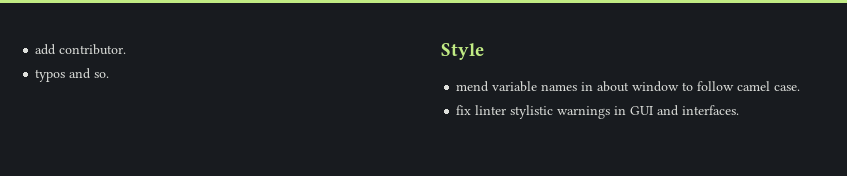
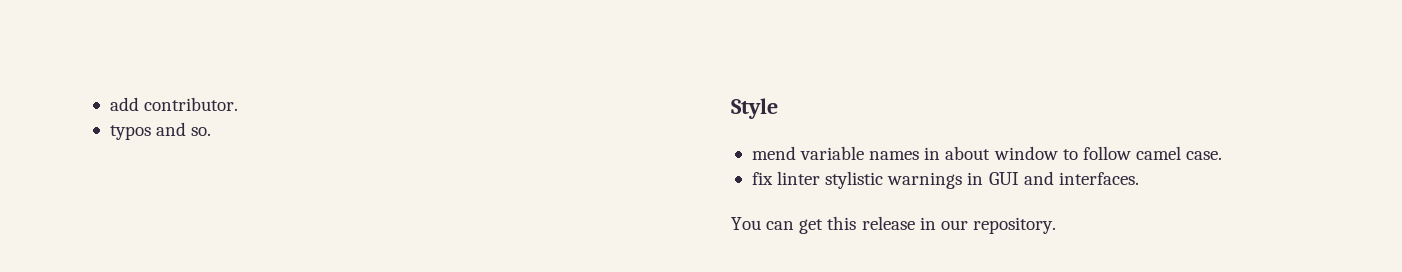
+ You can get this release in our repository.

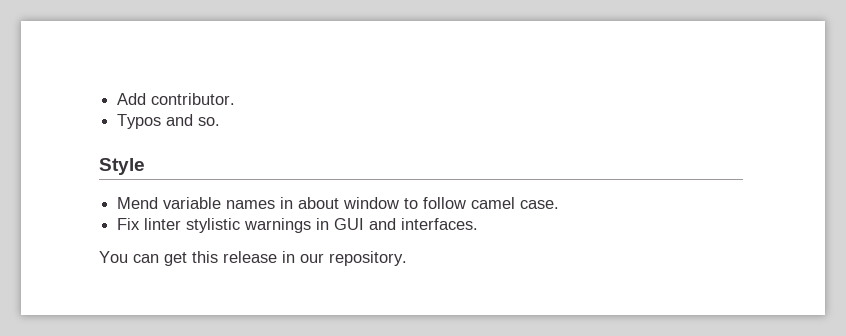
- add contributor.
+ Add contributor.
- typos and so.
+ Typos and so.
- mend variable names in about window to follow camel case.
+ Mend variable names in about window to follow camel case.
- fix linter stylistic warnings in GUI and interfaces.
+ Fix linter stylistic warnings in GUI and interfaces.

